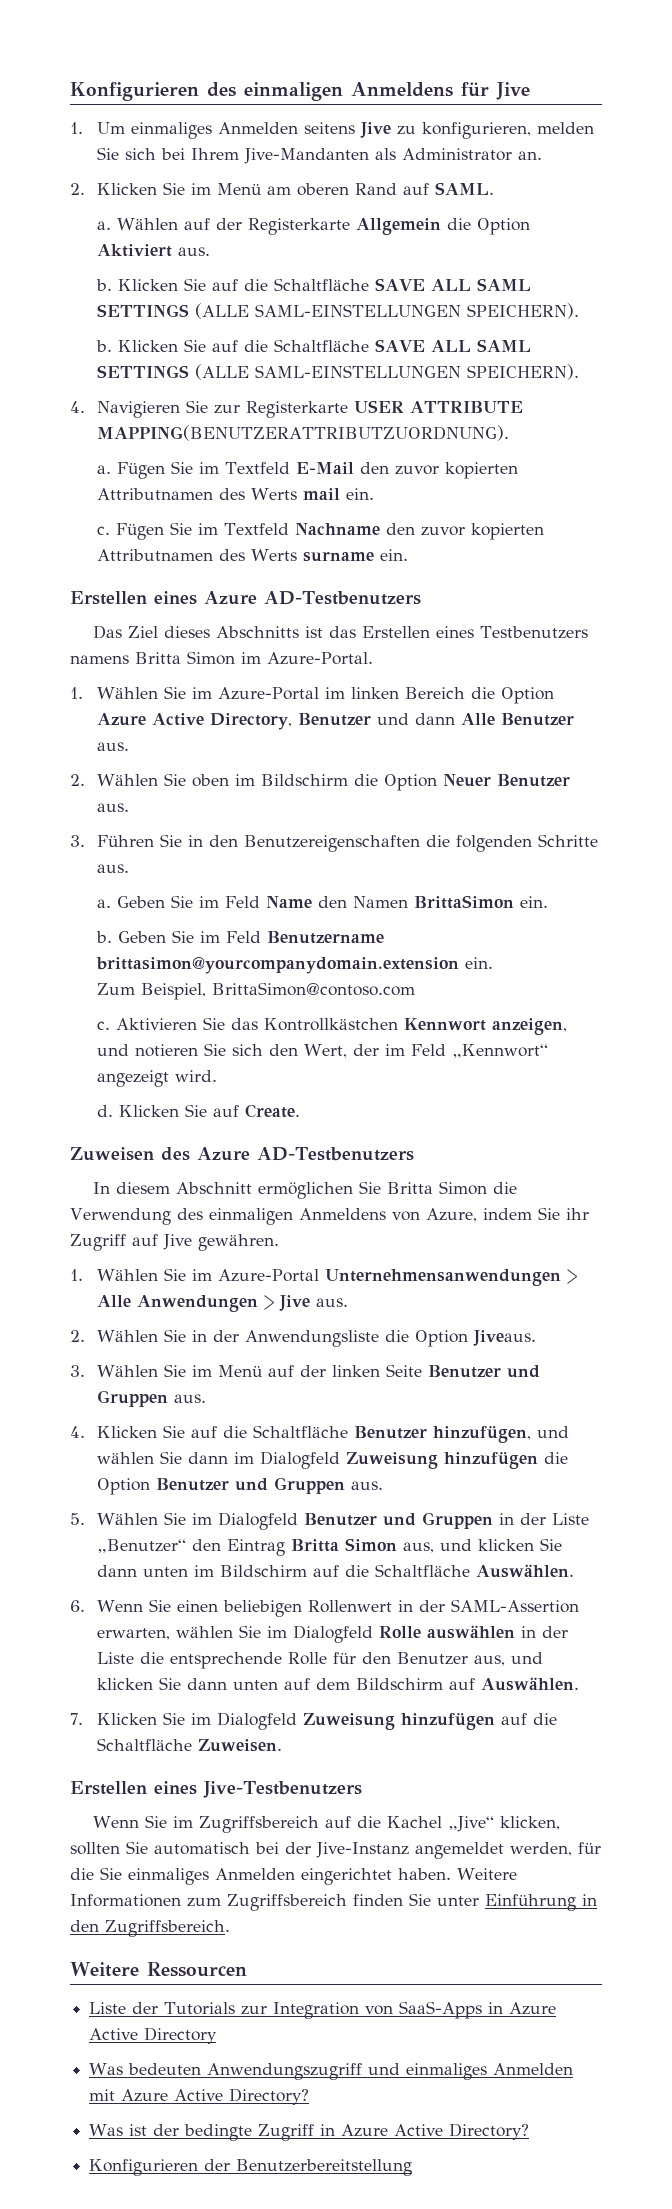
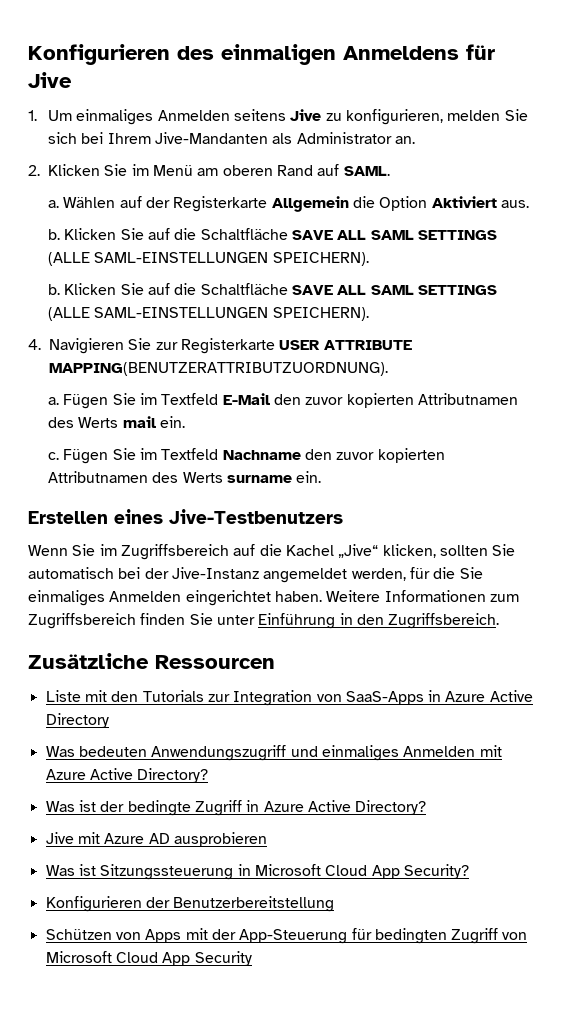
- Erstellen eines Azure AD-Testbenutzers
- Das Ziel dieses Abschnitts ist das Erstellen eines Testbenutzers namens Britta Simon im Azure-Portal.
- 1. Wählen Sie im Azure-Portal im linken Bereich die Option Azure Active Directory, Benutzer und dann Alle Benutzer aus.
- 2. Wählen Sie oben im Bildschirm die Option Neuer Benutzer aus.
- 3. Führen Sie in den Benutzereigenschaften die folgenden Schritte aus.
- a. Geben Sie im Feld Name den Namen BrittaSimon ein.
- b. Geben Sie im Feld Benutzername brittasimon@yourcompanydomain.extension ein.
- Zum Beispiel, BrittaSimon@contoso.com
- c. Aktivieren Sie das Kontrollkästchen Kennwort anzeigen, und notieren Sie sich den Wert, der im Feld „Kennwort“ angezeigt wird.
- d. Klicken Sie auf Create.
- Zuweisen des Azure AD-Testbenutzers
- In diesem Abschnitt ermöglichen Sie Britta Simon die Verwendung des einmaligen Anmeldens von Azure, indem Sie ihr Zugriff auf Jive gewähren.
- 1. Wählen Sie im Azure-Portal Unternehmensanwendungen > Alle Anwendungen > Jive aus.
- 2. Wählen Sie in der Anwendungsliste die Option Jiveaus.
- 3. Wählen Sie im Menü auf der linken Seite Benutzer und Gruppen aus.
- 4. Klicken Sie auf die Schaltfläche Benutzer hinzufügen, und wählen Sie dann im Dialogfeld Zuweisung hinzufügen die Option Benutzer und Gruppen aus.
- 5. Wählen Sie im Dialogfeld Benutzer und Gruppen in der Liste „Benutzer“ den Eintrag Britta Simon aus, und klicken Sie dann unten im Bildschirm auf die Schaltfläche Auswählen.
- 6. Wenn Sie einen beliebigen Rollenwert in der SAML-Assertion erwarten, wählen Sie im Dialogfeld Rolle auswählen in der Liste die entsprechende Rolle für den Benutzer aus, und klicken Sie dann unten auf dem Bildschirm auf Auswählen.
- 7. Klicken Sie im Dialogfeld Zuweisung hinzufügen auf die Schaltfläche Zuweisen.
- Weitere Ressourcen
+ Zusätzliche Ressourcen
- Liste der Tutorials zur Integration von SaaS-Apps in Azure Active Directory
+ Liste mit den Tutorials zur Integration von SaaS-Apps in Azure Active Directory
+ Jive mit Azure AD ausprobieren
+ Was ist Sitzungssteuerung in Microsoft Cloud App Security?
  Konfigurieren der Benutzerbereitstellung
+ Schützen von Apps mit der App-Steuerung für bedingten Zugriff von Microsoft Cloud App Security

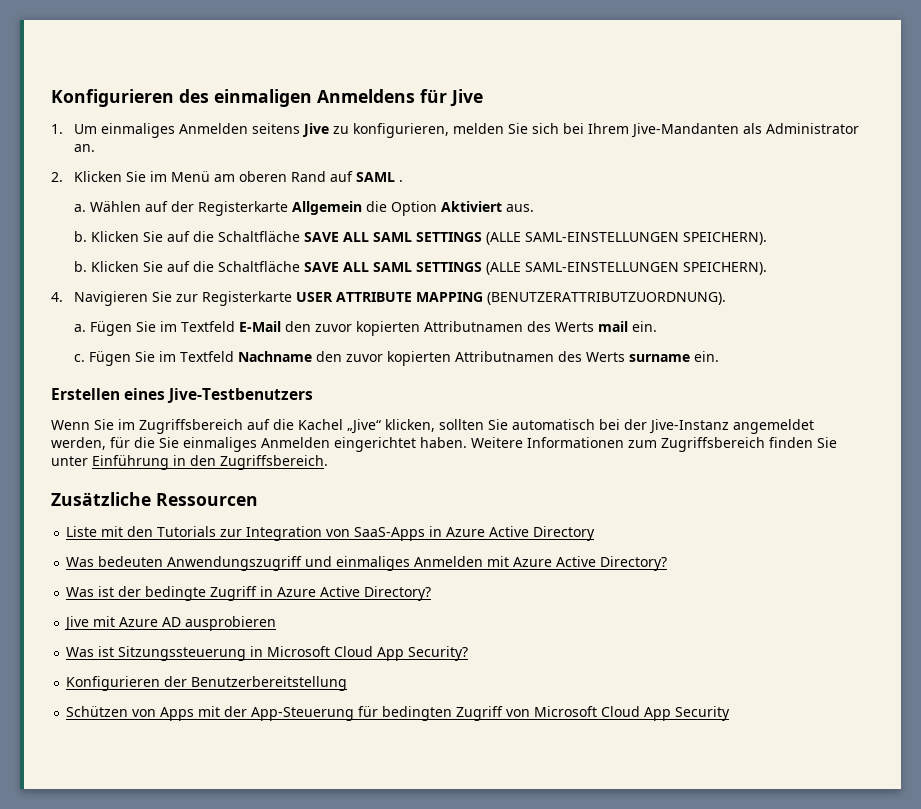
- 2. Klicken Sie im Menü am oberen Rand auf SAML.
+ 2. Klicken Sie im Menü am oberen Rand auf SAML .
- 4. Navigieren Sie zur Registerkarte USER ATTRIBUTE MAPPING(BENUTZERATTRIBUTZUORDNUNG).
+ 4. Navigieren Sie zur Registerkarte USER ATTRIBUTE MAPPING (BENUTZERATTRIBUTZUORDNUNG).

